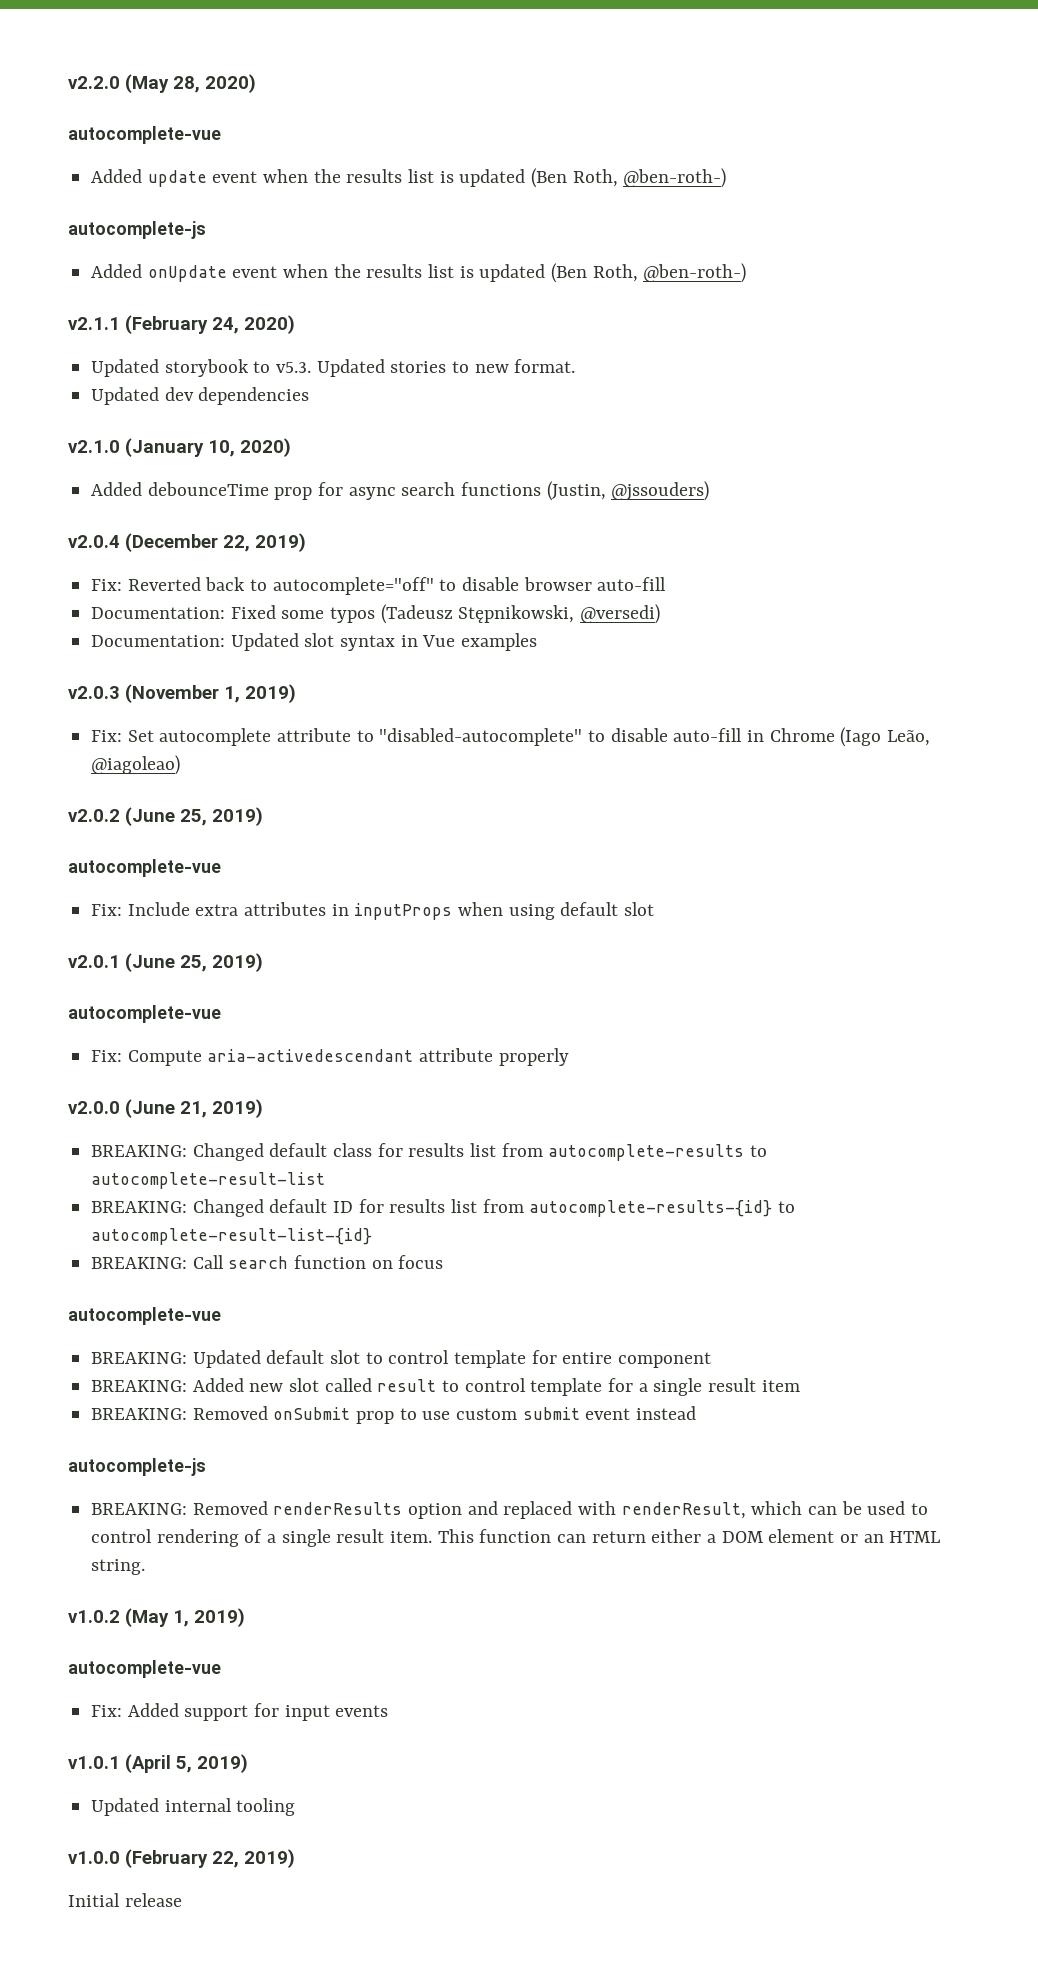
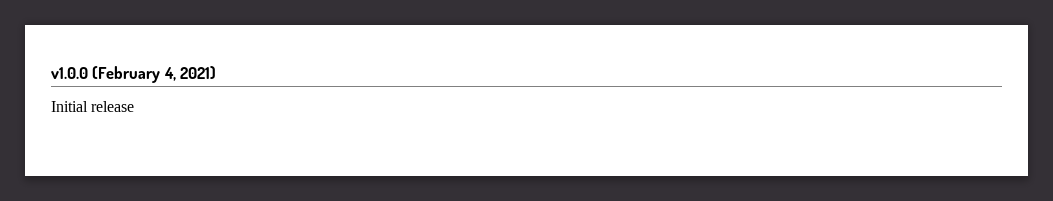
- v2.2.0 (May 28, 2020)
- autocomplete-vue
- Added update event when the results list is updated (Ben Roth, @ben-roth-)
- autocomplete-js
- Added onUpdate event when the results list is updated (Ben Roth, @ben-roth-)
- v2.1.1 (February 24, 2020)
- Updated storybook to v5.3. Updated stories to new format.
- Updated dev dependencies
- v2.1.0 (January 10, 2020)
- Added debounceTime prop for async search functions (Justin, @jssouders)
- v2.0.4 (December 22, 2019)
- Fix: Reverted back to autocomplete="off" to disable browser auto-fill
- Documentation: Fixed some typos (Tadeusz Stępnikowski, @versedi)
- Documentation: Updated slot syntax in Vue examples
- v2.0.3 (November 1, 2019)
- Fix: Set autocomplete attribute to "disabled-autocomplete" to disable auto-fill in Chrome (Iago Leão, @iagoleao)
- v2.0.2 (June 25, 2019)
- autocomplete-vue
- Fix: Include extra attributes in inputProps when using default slot
- v2.0.1 (June 25, 2019)
- autocomplete-vue
- Fix: Compute aria-activedescendant attribute properly
- v2.0.0 (June 21, 2019)
- BREAKING: Changed default class for results list from autocomplete-results to autocomplete-result-list
- BREAKING: Changed default ID for results list from autocomplete-results-{id} to autocomplete-result-list-{id}
- BREAKING: Call search function on focus
- autocomplete-vue
- BREAKING: Updated default slot to control template for entire component
- BREAKING: Added new slot called result to control template for a single result item
- BREAKING: Removed onSubmit prop to use custom submit event instead
- autocomplete-js
- BREAKING: Removed renderResults option and replaced with renderResult, which can be used to control rendering of a single result item. This function can return either a DOM element or an HTML string.
- v1.0.2 (May 1, 2019)
- autocomplete-vue
- Fix: Added support for input events
- v1.0.1 (April 5, 2019)
- Updated internal tooling
- v1.0.0 (February 22, 2019)
+ v1.0.0 (February 4, 2021)

